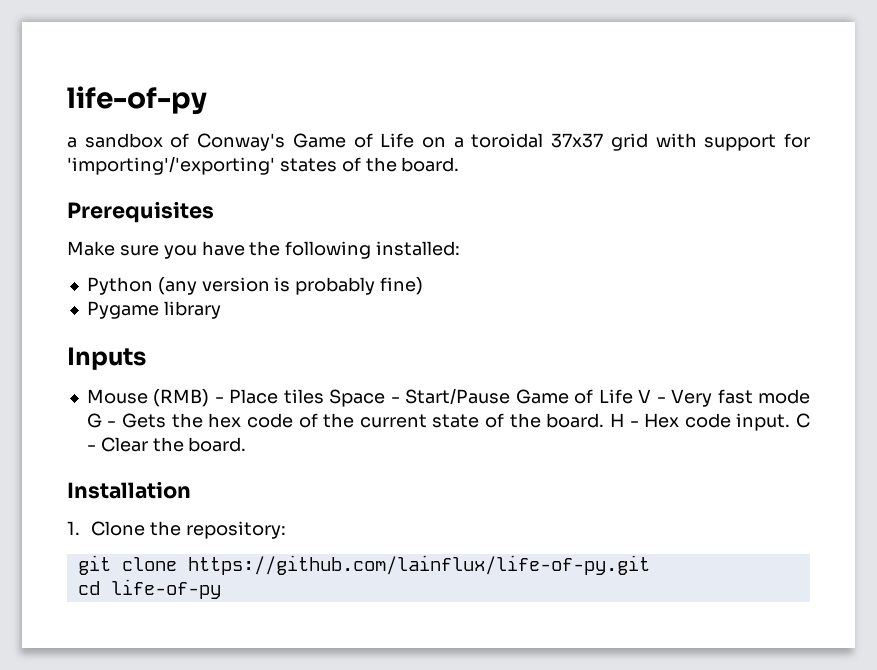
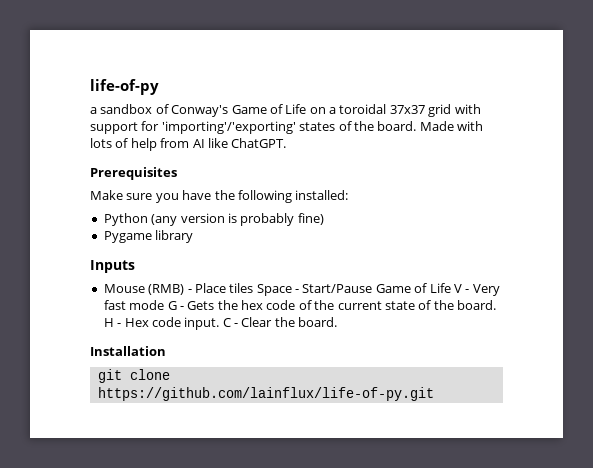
+ Made with lots of help from AI like ChatGPT.
- 1. Clone the repository:
- cd life-of-py

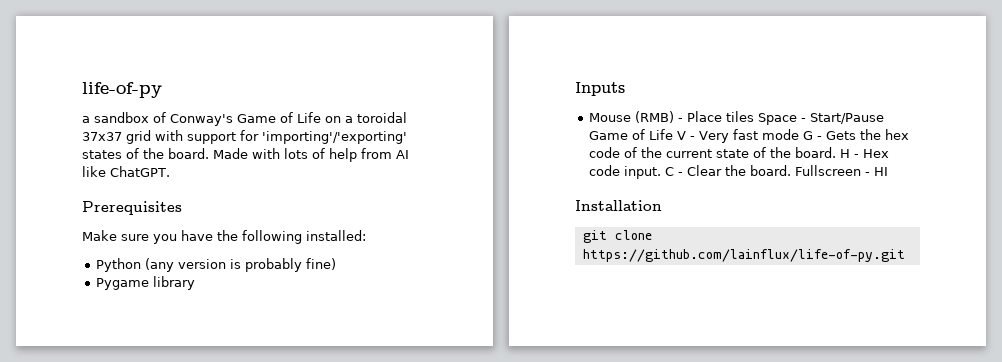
+ Fullscreen - HI

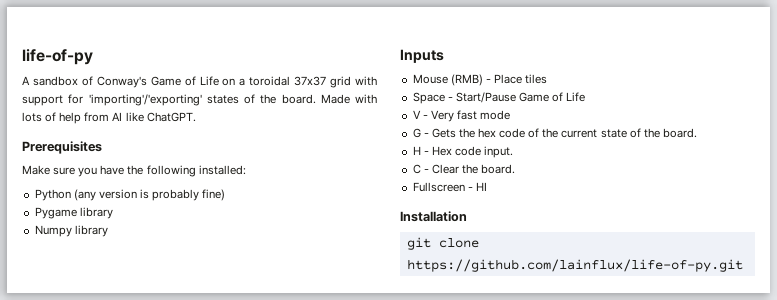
- a sandbox of Conway's Game of Life on a toroidal 37x37 grid with support for 'importing'/'exporting' states of the board.
+ A sandbox of Conway's Game of Life on a toroidal 37x37 grid with support for 'importing'/'exporting' states of the board.
+ Numpy library
- Mouse (RMB) - Place tiles Space - Start/Pause Game of Life V - Very fast mode G - Gets the hex code of the current state of the board. H - Hex code input. C - Clear the board. Fullscreen - HI
+ Mouse (RMB) - Place tiles
+ Space - Start/Pause Game of Life
+ V - Very fast mode
+ G - Gets the hex code of the current state of the board.
+ H - Hex code input.
+ C - Clear the board.
+ Fullscreen - HI

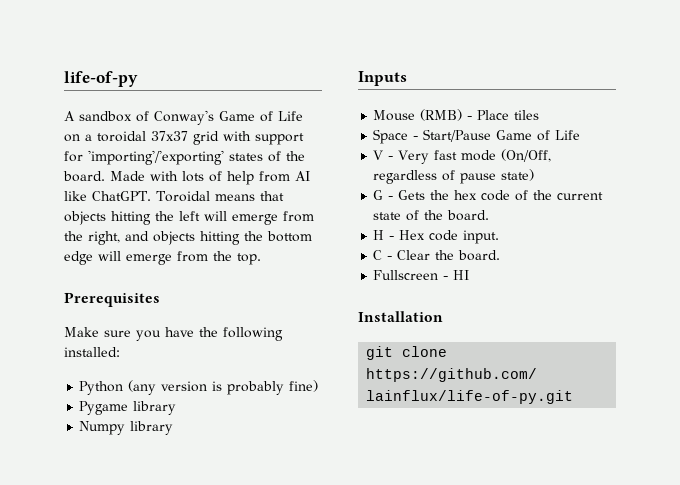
+ Toroidal means that objects hitting the left will emerge from the right, and objects hitting the bottom edge will emerge from the top.
- V - Very fast mode
+ V - Very fast mode (On/Off, regardless of pause state)

